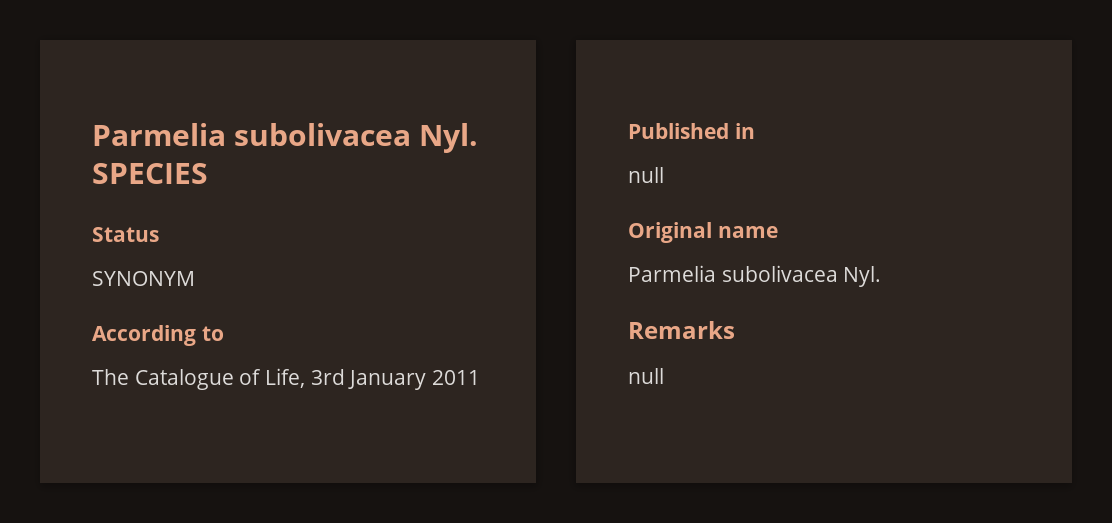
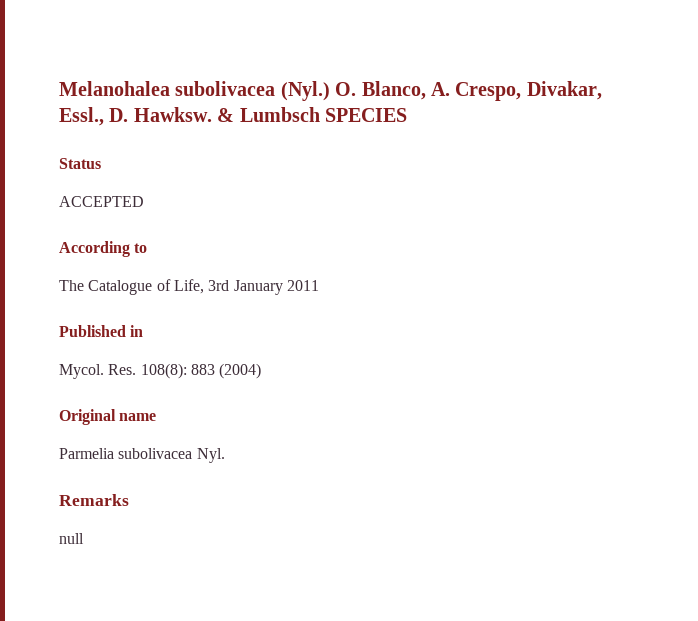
- Parmelia subolivacea Nyl. SPECIES
+ Melanohalea subolivacea (Nyl.) O. Blanco, A. Crespo, Divakar, Essl., D. Hawksw. & Lumbsch SPECIES
- SYNONYM
+ ACCEPTED
  Published in
- null
+ Mycol. Res. 108(8): 883 (2004)

